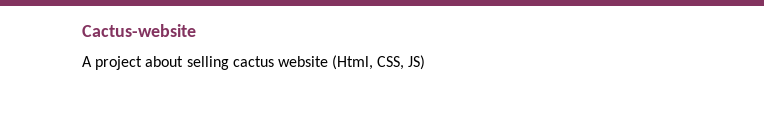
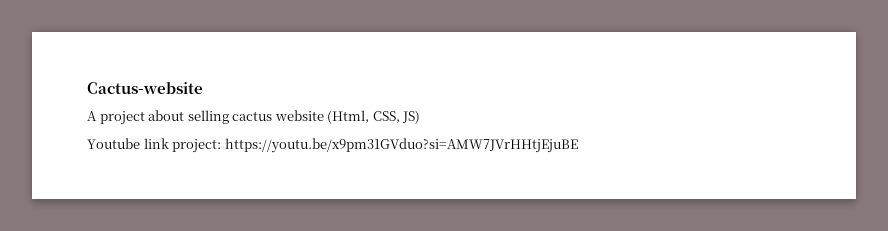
+ Youtube link project: https://youtu.be/x9pm31GVduo?si=AMW7JVrHHtjEjuBE

